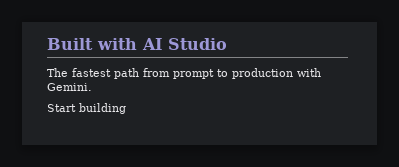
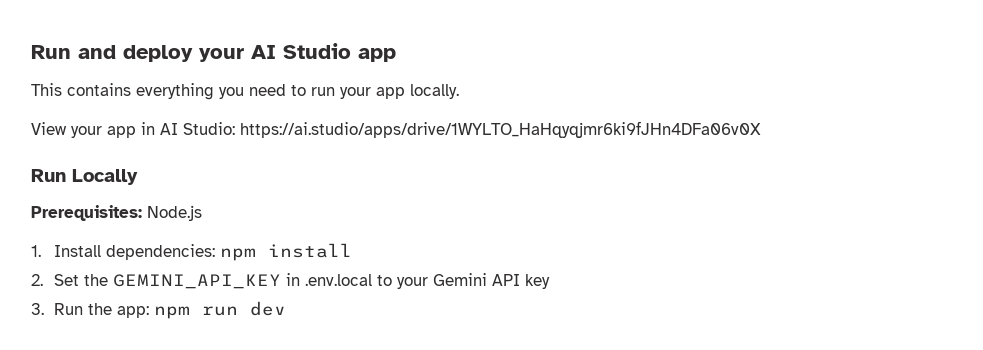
- Built with AI Studio
- The fastest path from prompt to production with Gemini.
- Start building
+ Run and deploy your AI Studio app
+ This contains everything you need to run your app locally.
+ View your app in AI Studio: https://ai.studio/apps/drive/1WYLTO_HaHqyqjmr6ki9fJHn4DFa06v0X
+ Run Locally
+ Prerequisites: Node.js
+ 1. Install dependencies: npm install
+ 2. Set the GEMINI_API_KEY in .env.local to your Gemini API key
+ 3. Run the app: npm run dev

